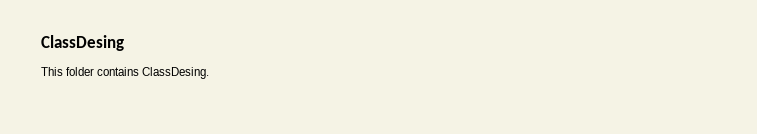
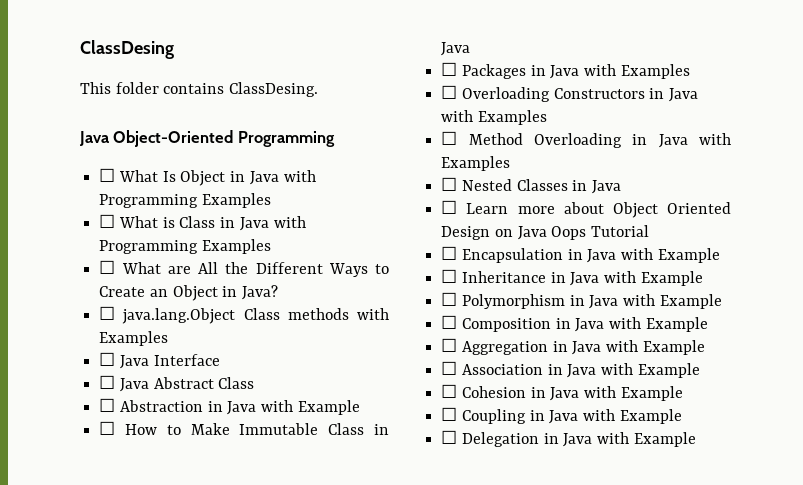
+ Java Object-Oriented Programming
+ ☐ What Is Object in Java with Programming Examples
+ ☐ What is Class in Java with Programming Examples
+ ☐ What are All the Different Ways to Create an Object in Java?
+ ☐ java.lang.Object Class methods with Examples
+ ☐ Java Interface
+ ☐ Java Abstract Class
+ ☐ Abstraction in Java with Example
+ ☐ How to Make Immutable Class in Java
+ ☐ Packages in Java with Examples
+ ☐ Overloading Constructors in Java with Examples
+ ☐ Method Overloading in Java with Examples
+ ☐ Nested Classes in Java
+ ☐ Learn more about Object Oriented Design on Java Oops Tutorial
+ ☐ Encapsulation in Java with Example
+ ☐ Inheritance in Java with Example
+ ☐ Polymorphism in Java with Example
+ ☐ Composition in Java with Example
+ ☐ Aggregation in Java with Example
+ ☐ Association in Java with Example
+ ☐ Cohesion in Java with Example
+ ☐ Coupling in Java with Example
+ ☐ Delegation in Java with Example

